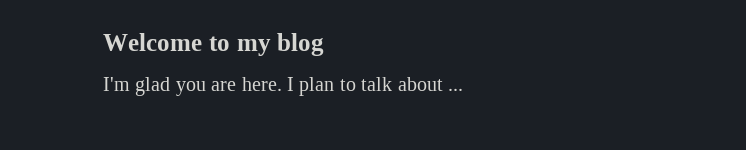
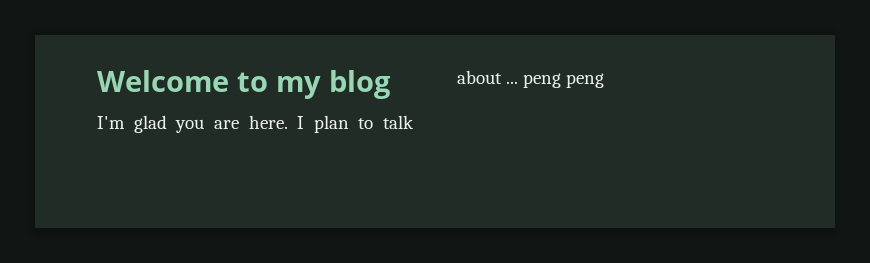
- I plan to talk about ...
+ I plan to talk about ... peng peng

